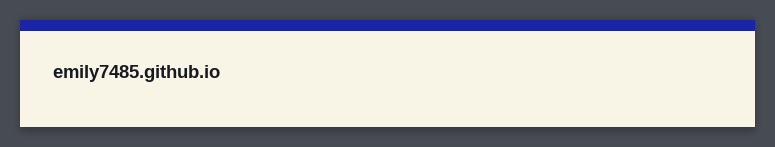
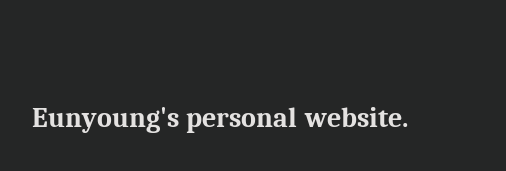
- emily7485.github.io
+ Eunyoung's personal website.

